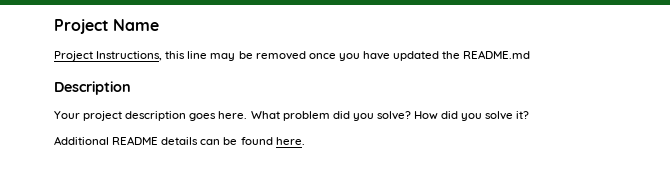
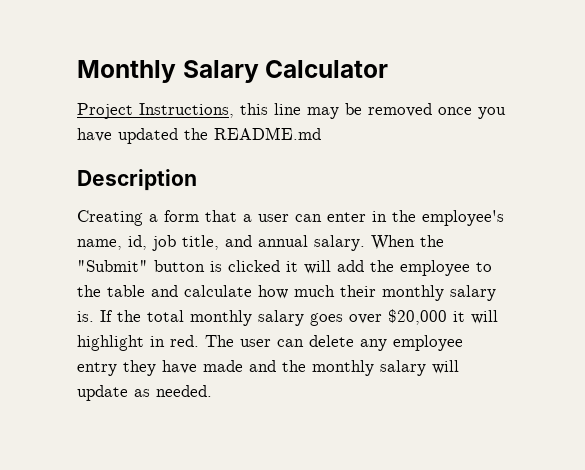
- Project Name
+ Monthly Salary Calculator
- Your project description goes here. What problem did you solve? How did you solve it?
- Additional README details can be found here.
+ Creating a form that a user can enter in the employee's name, id, job title, and annual salary. When the "Submit" button is clicked it will add the employee to the table and calculate how much their monthly salary is. If the total monthly salary goes over $20,000 it will highlight in red. The user can delete any employee entry they have made and the monthly salary will update as needed.

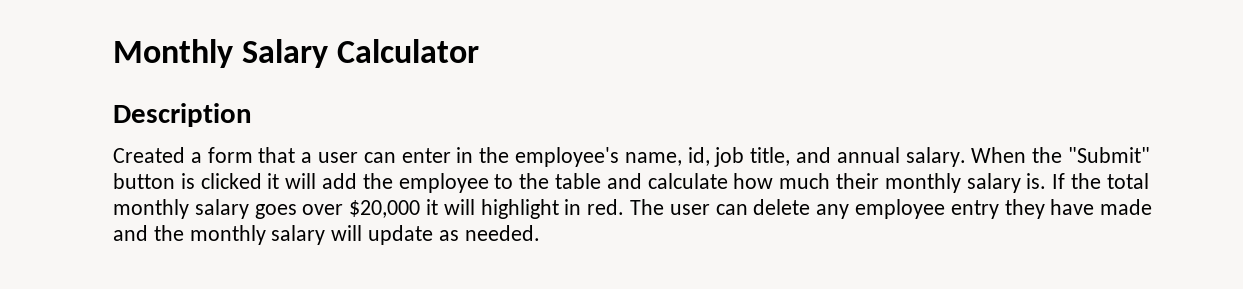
- Project Instructions, this line may be removed once you have updated the README.md
- Creating a form that a user can enter in the employee's name, id, job title, and annual salary.
+ Created a form that a user can enter in the employee's name, id, job title, and annual salary.

